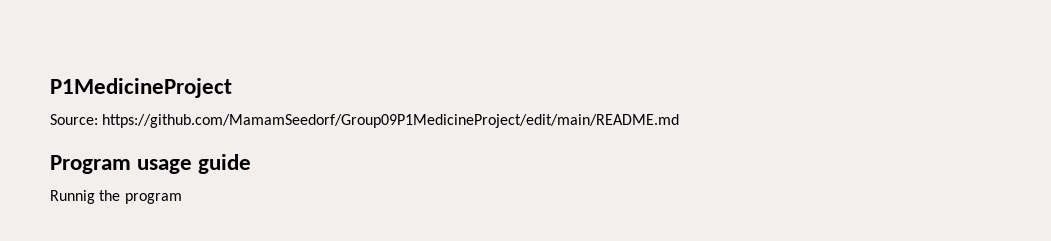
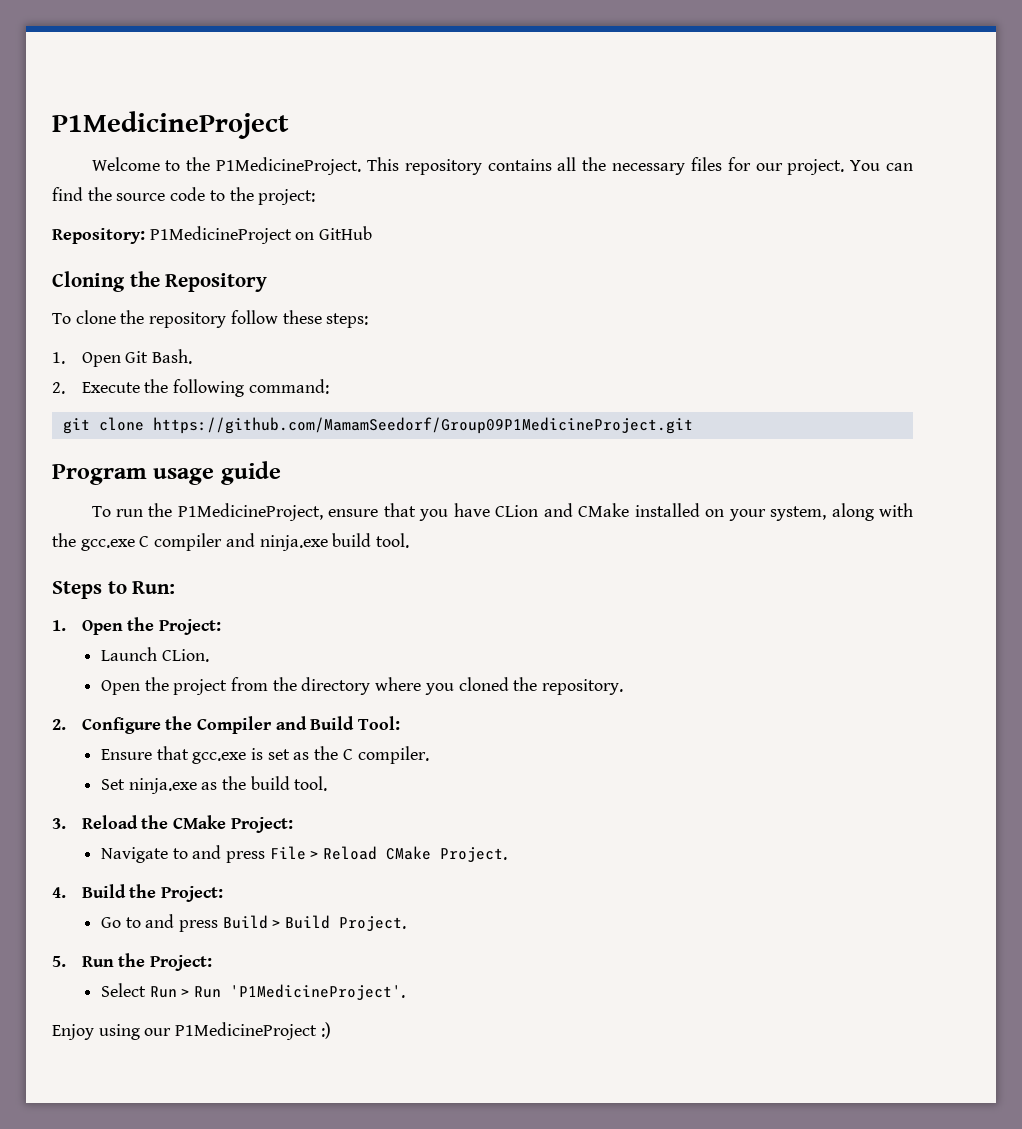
- Source: https://github.com/MamamSeedorf/Group09P1MedicineProject/edit/main/README.md
+ Welcome to the P1MedicineProject. This repository contains all the necessary files for our project. You can find the source code to the project:
+ Repository: P1MedicineProject on GitHub
+ Cloning the Repository
+ To clone the repository follow these steps:
+ 1. Open Git Bash.
+ 2. Execute the following command:
+ git clone https://github.com/MamamSeedorf/Group09P1MedicineProject.git
  Program usage guide
- Runnig the program
+ To run the P1MedicineProject, ensure that you have CLion and CMake installed on your system, along with the gcc.exe C compiler and ninja.exe build tool.
+ Steps to Run:
+ 1. Open the Project:
+ Launch CLion.
+ Open the project from the directory where you cloned the repository.
+ 2. Configure the Compiler and Build Tool:
+ Ensure that gcc.exe is set as the C compiler.
+ Set ninja.exe as the build tool.
+ 3. Reload the CMake Project:
+ Navigate to and press File > Reload CMake Project.
+ 4. Build the Project:
+ Go to and press Build > Build Project.
+ 5. Run the Project:
+ Select Run > Run 'P1MedicineProject'.
+ Enjoy using our P1MedicineProject :)

